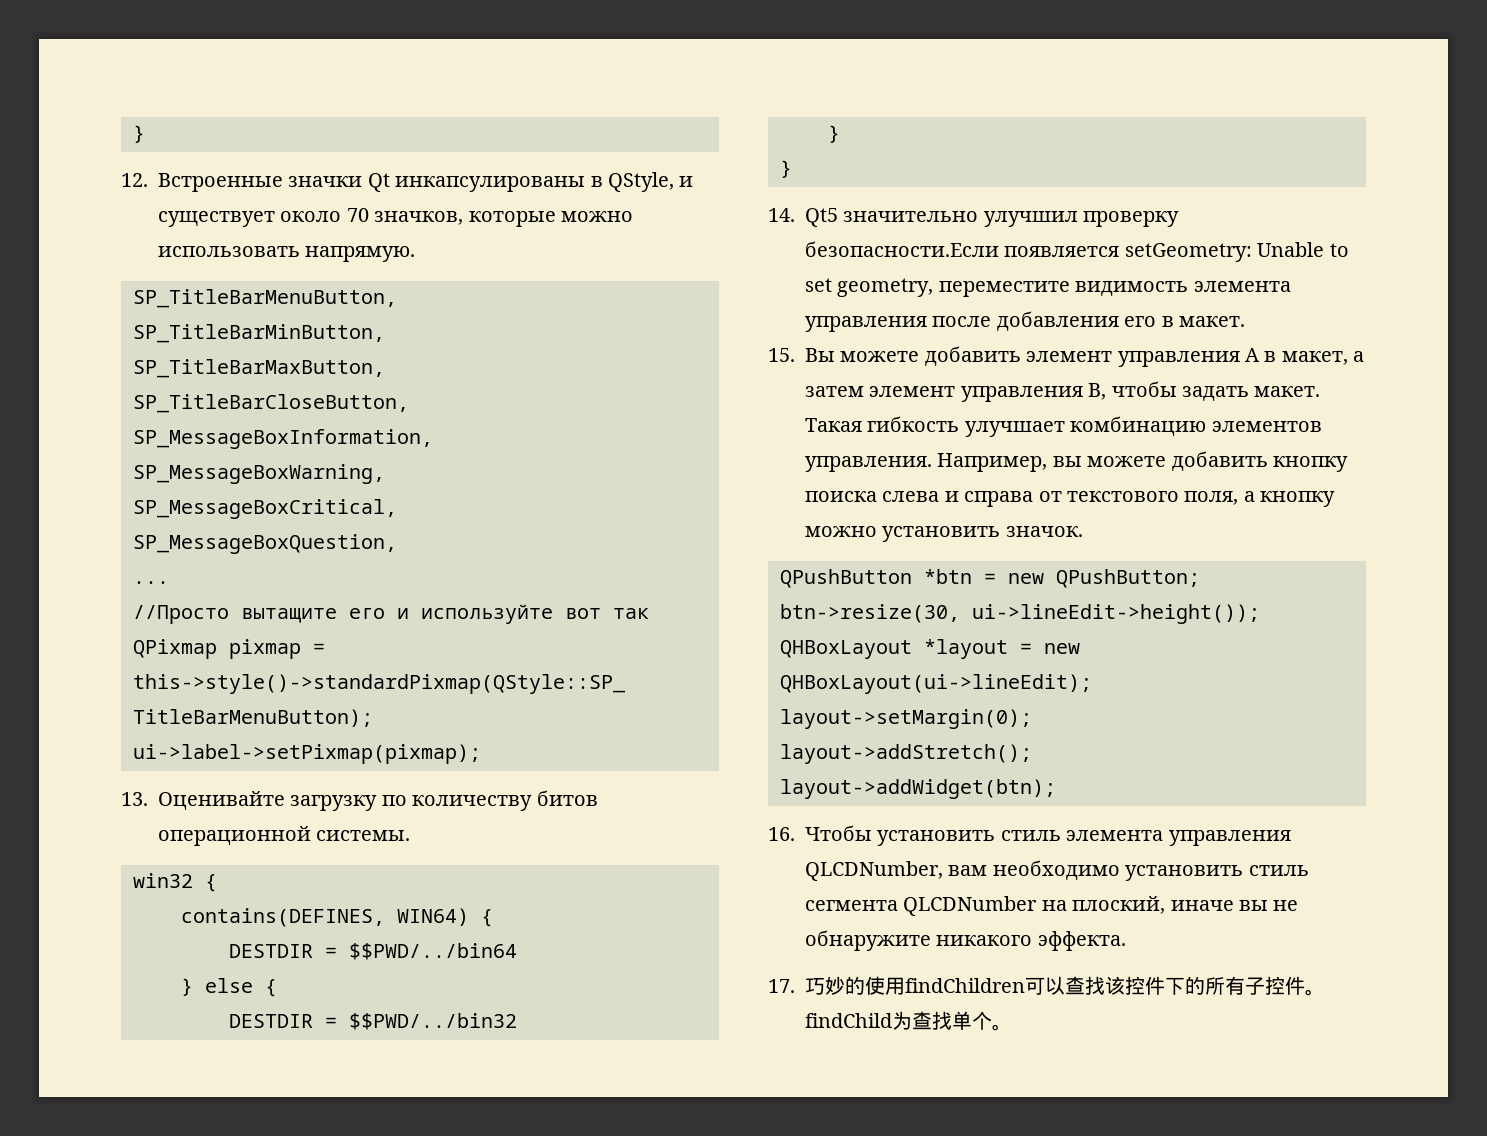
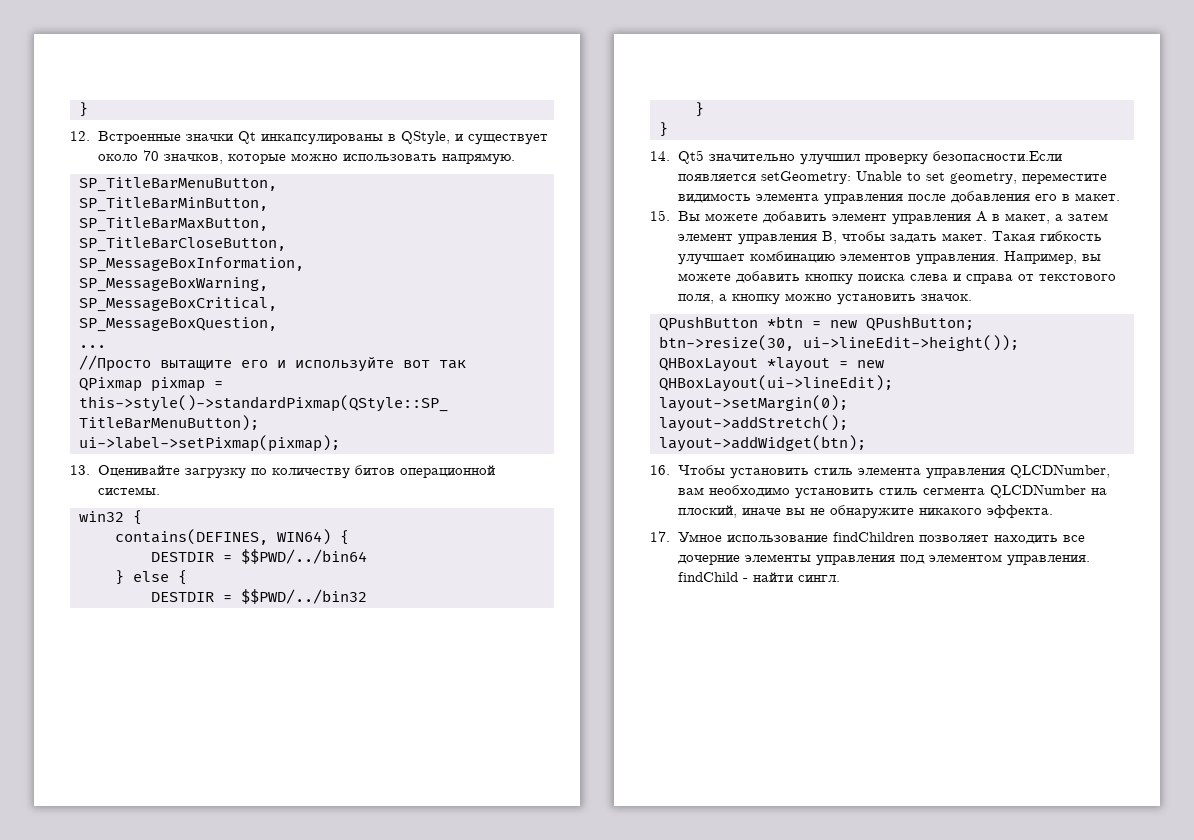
- 17.巧妙的使用findChildren可以查找该控件下的所有子控件。findChild为查找单个。
+ 17. Умное использование findChildren позволяет находить все дочерние элементы управления под элементом управления. findChild - найти сингл.

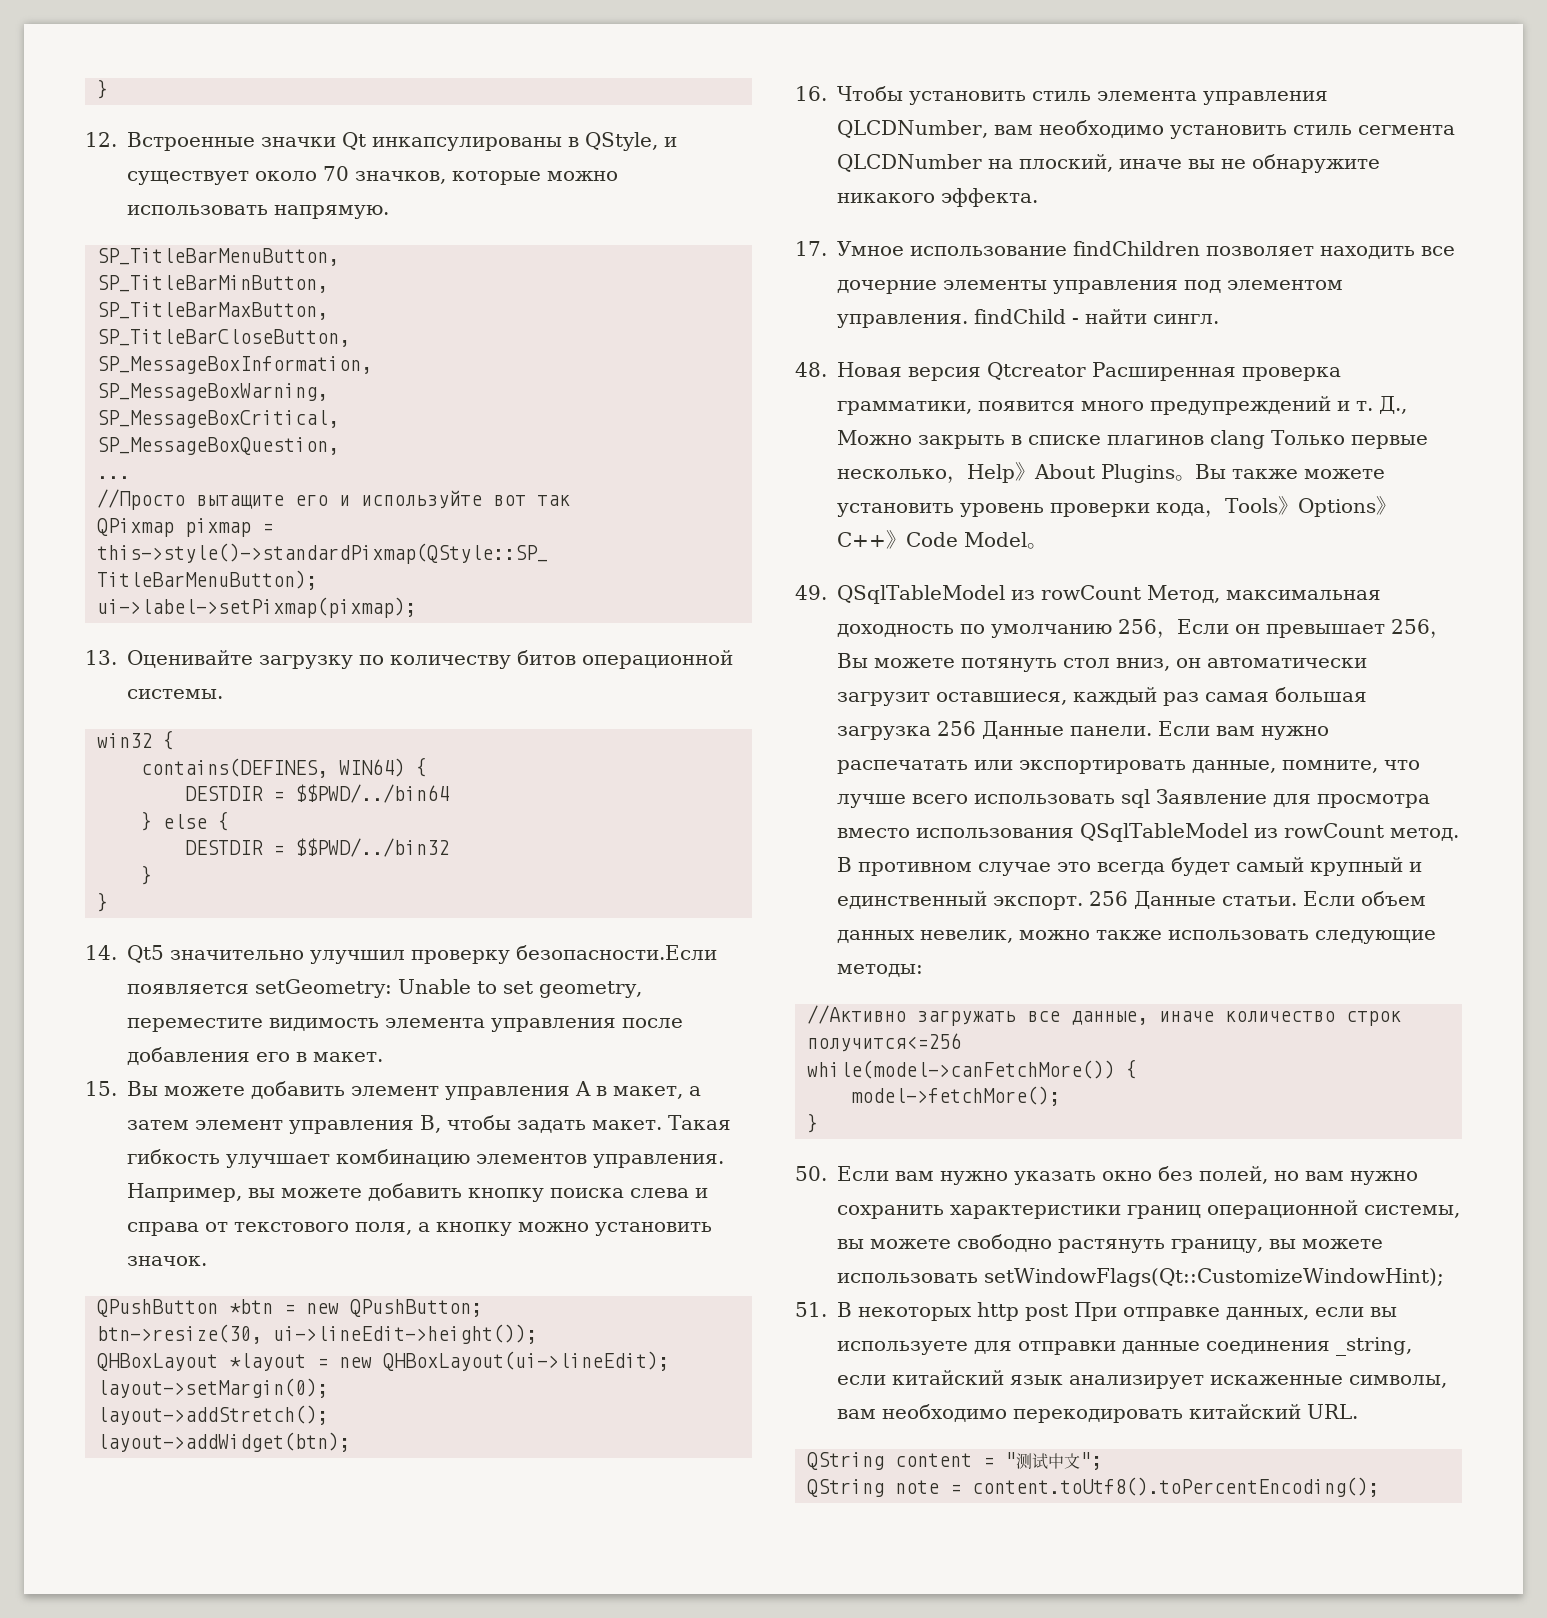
+ 48. Новая версия Qtcreator Расширенная проверка грамматики, появится много предупреждений и т. Д., Можно закрыть в списке плагинов clang Только первые несколько，Help》About Plugins。Вы также можете установить уровень проверки кода，Tools》Options》C++》Code Model。
+ 49. QSqlTableModel из rowCount Метод, максимальная доходность по умолчанию 256，Если он превышает 256，Вы можете потянуть стол вниз, он автоматически загрузит оставшиеся, каждый раз самая большая загрузка 256 Данные панели. Если вам нужно распечатать или экспортировать данные, помните, что лучше всего использовать sql Заявление для просмотра вместо использования QSqlTableModel из rowCount метод. В противном случае это всегда будет самый крупный и единственный экспорт. 256 Данные статьи. Если объем данных невелик, можно также использовать следующие методы:
+ //Активно загружать все данные, иначе количество строк получится<=256
+ while(model->canFetchMore()) {
+ model->fetchMore();
+ }
+ 50. Если вам нужно указать окно без полей, но вам нужно сохранить характеристики границ операционной системы, вы можете свободно растянуть границу, вы можете использовать setWindowFlags(Qt::CustomizeWindowHint);
+ 51. В некоторых http post При отправке данных, если вы используете для отправки данные соединения _string, если китайский язык анализирует искаженные символы, вам необходимо перекодировать китайский URL.
+ QString content = "测试中文";
+ QString note = content.toUtf8().toPercentEncoding();

